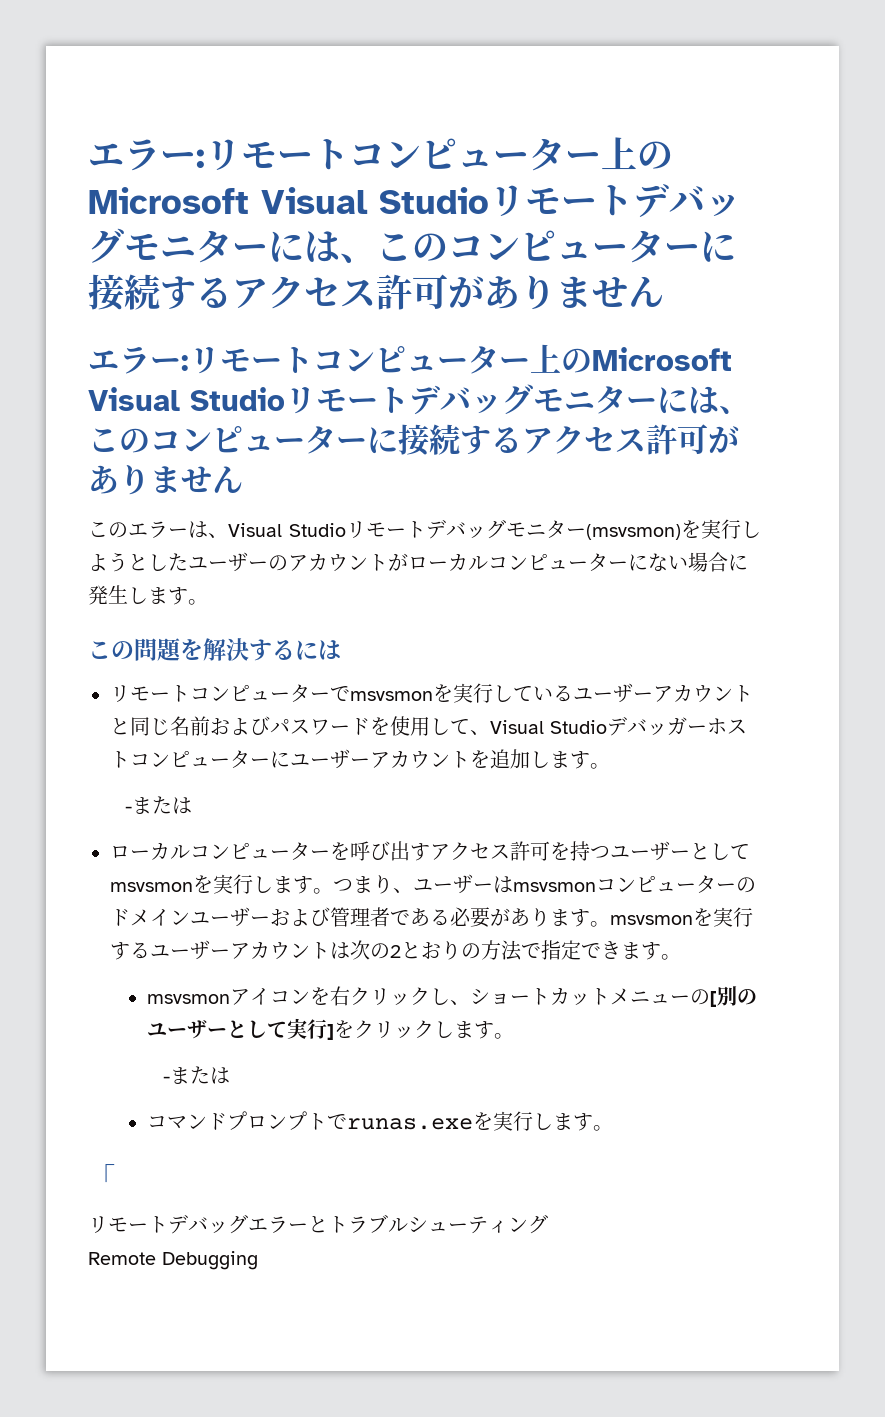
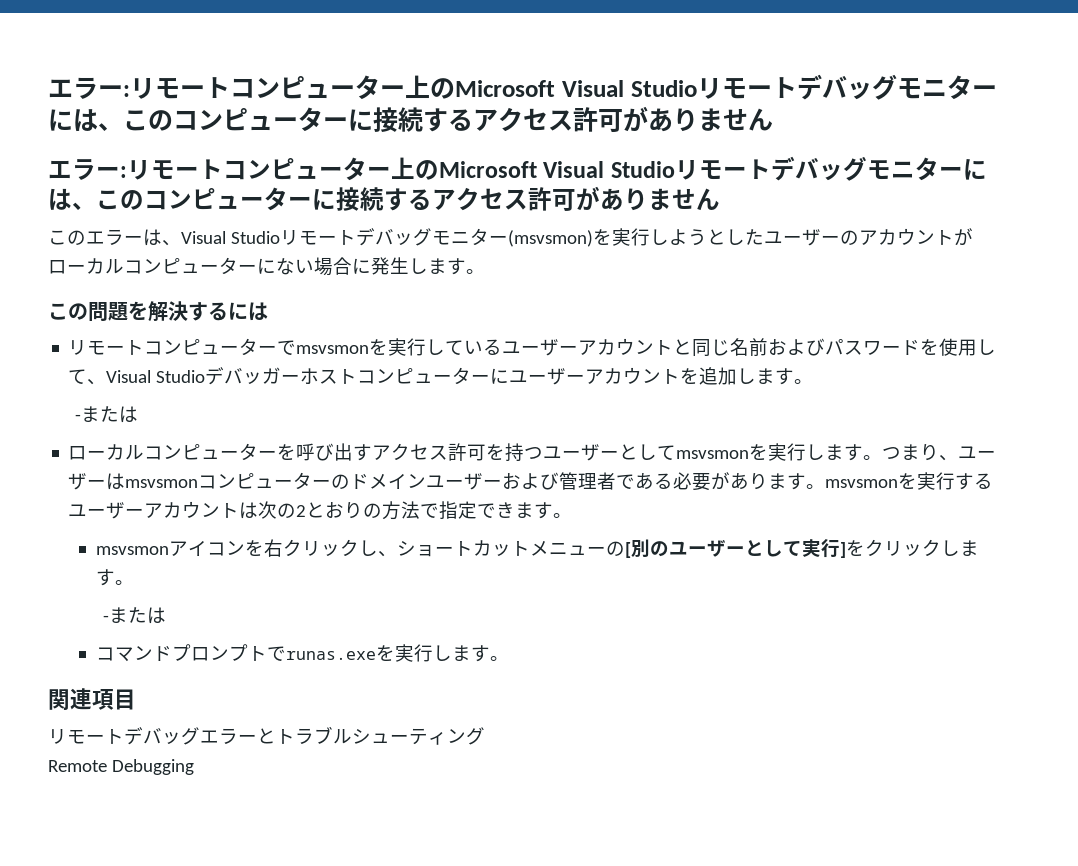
- 「
+ 関連項目

